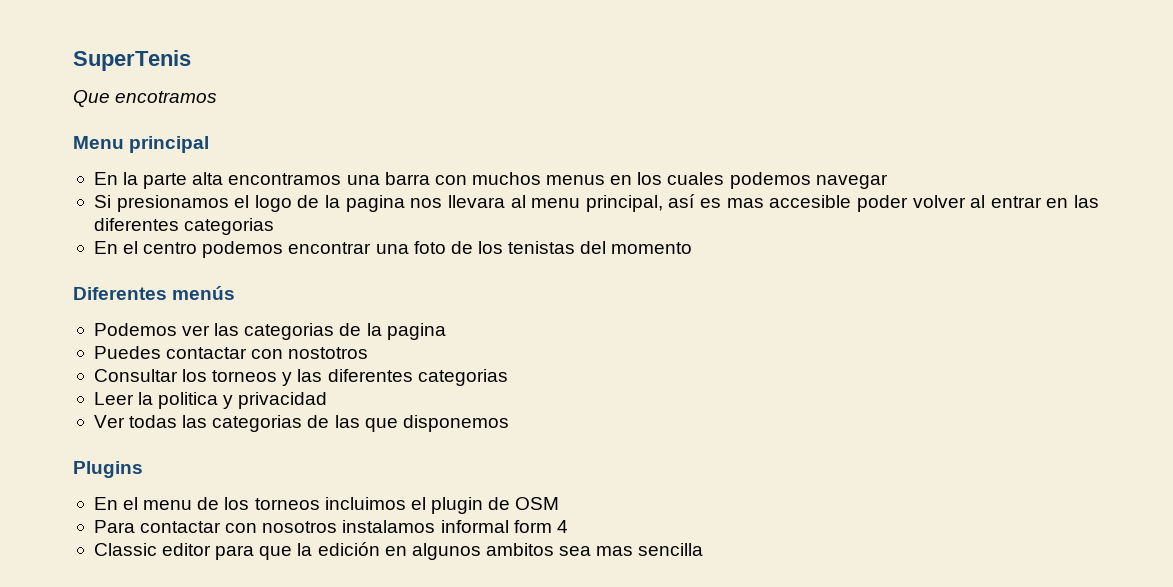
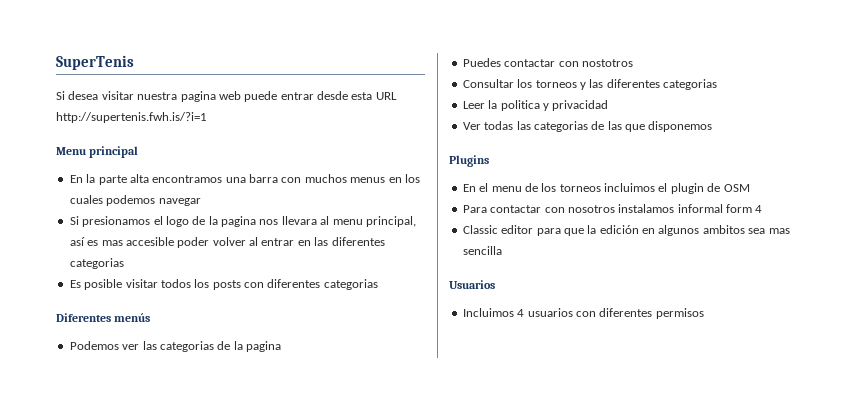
- Que encotramos
+ Si desea visitar nuestra pagina web puede entrar desde esta URL http://supertenis.fwh.is/?i=1
- En el centro podemos encontrar una foto de los tenistas del momento
+ Es posible visitar todos los posts con diferentes categorias
+ Usuarios
+ Incluimos 4 usuarios con diferentes permisos

